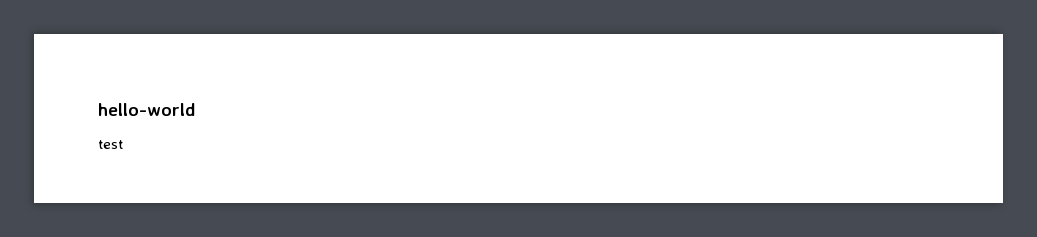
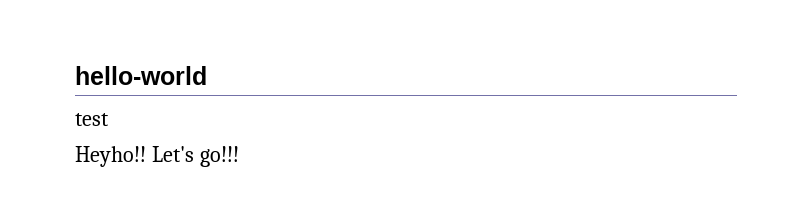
+ Heyho!! Let's go!!!

